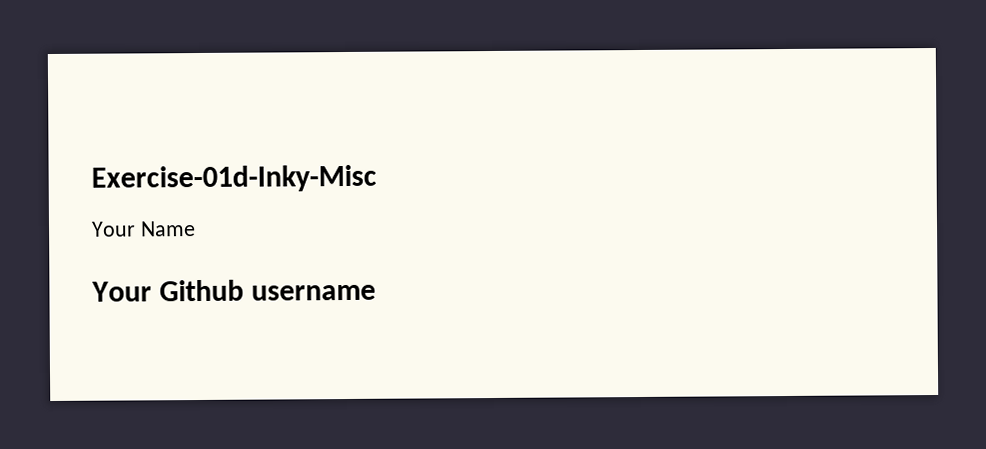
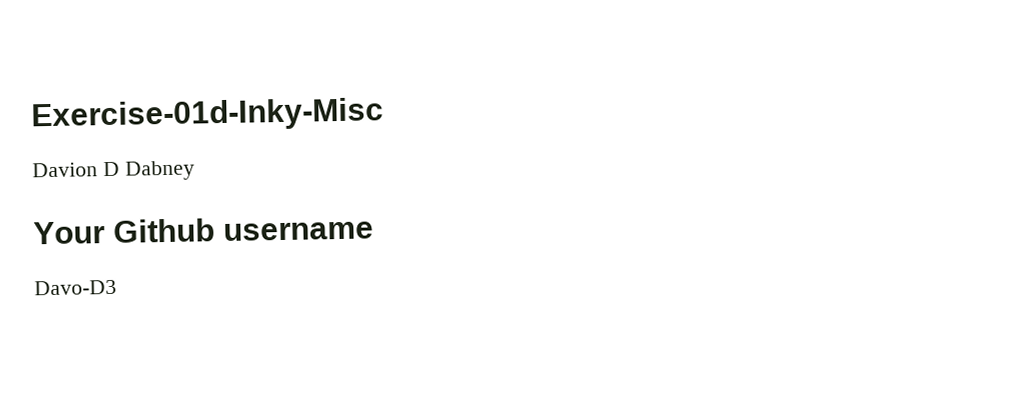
- Your Name
+ Davion D Dabney
+ Davo-D3

